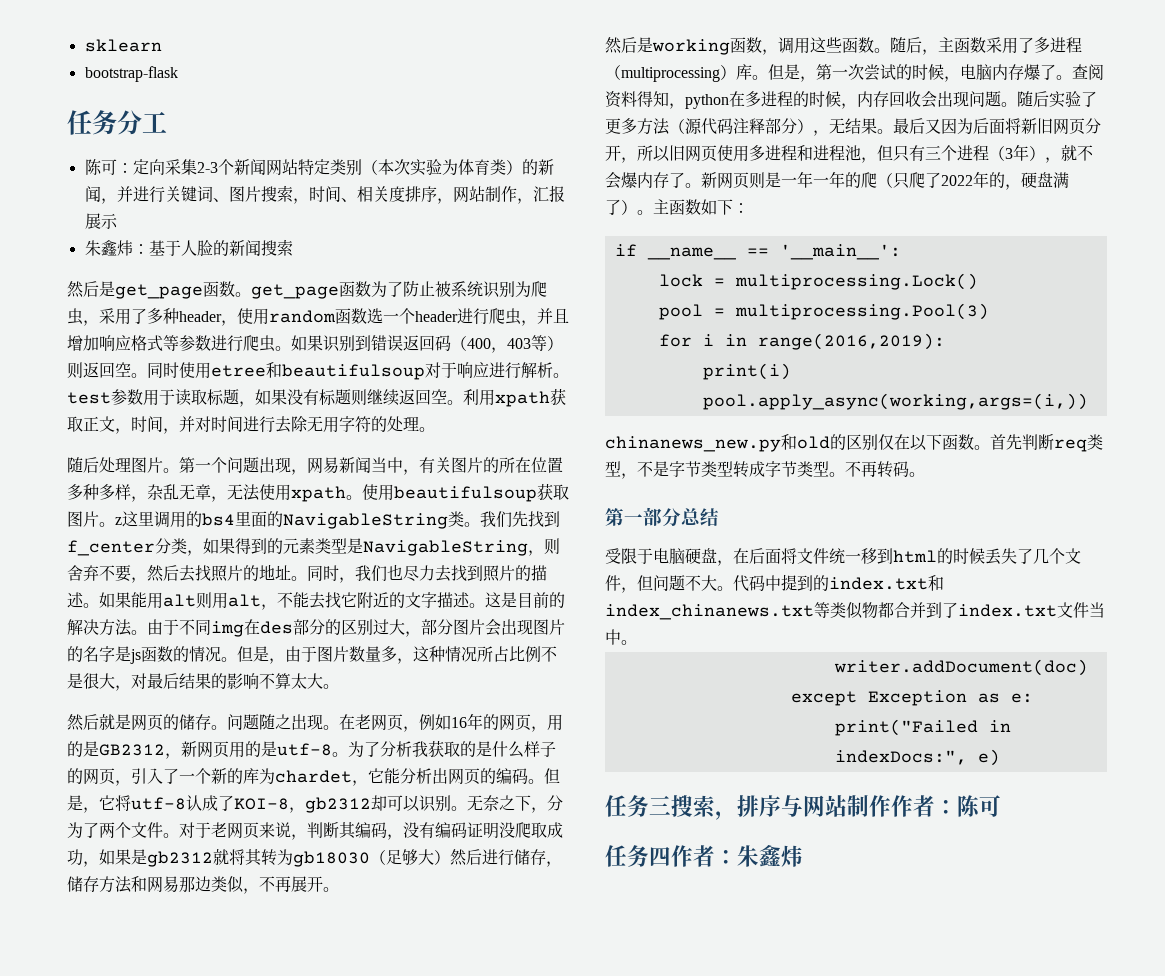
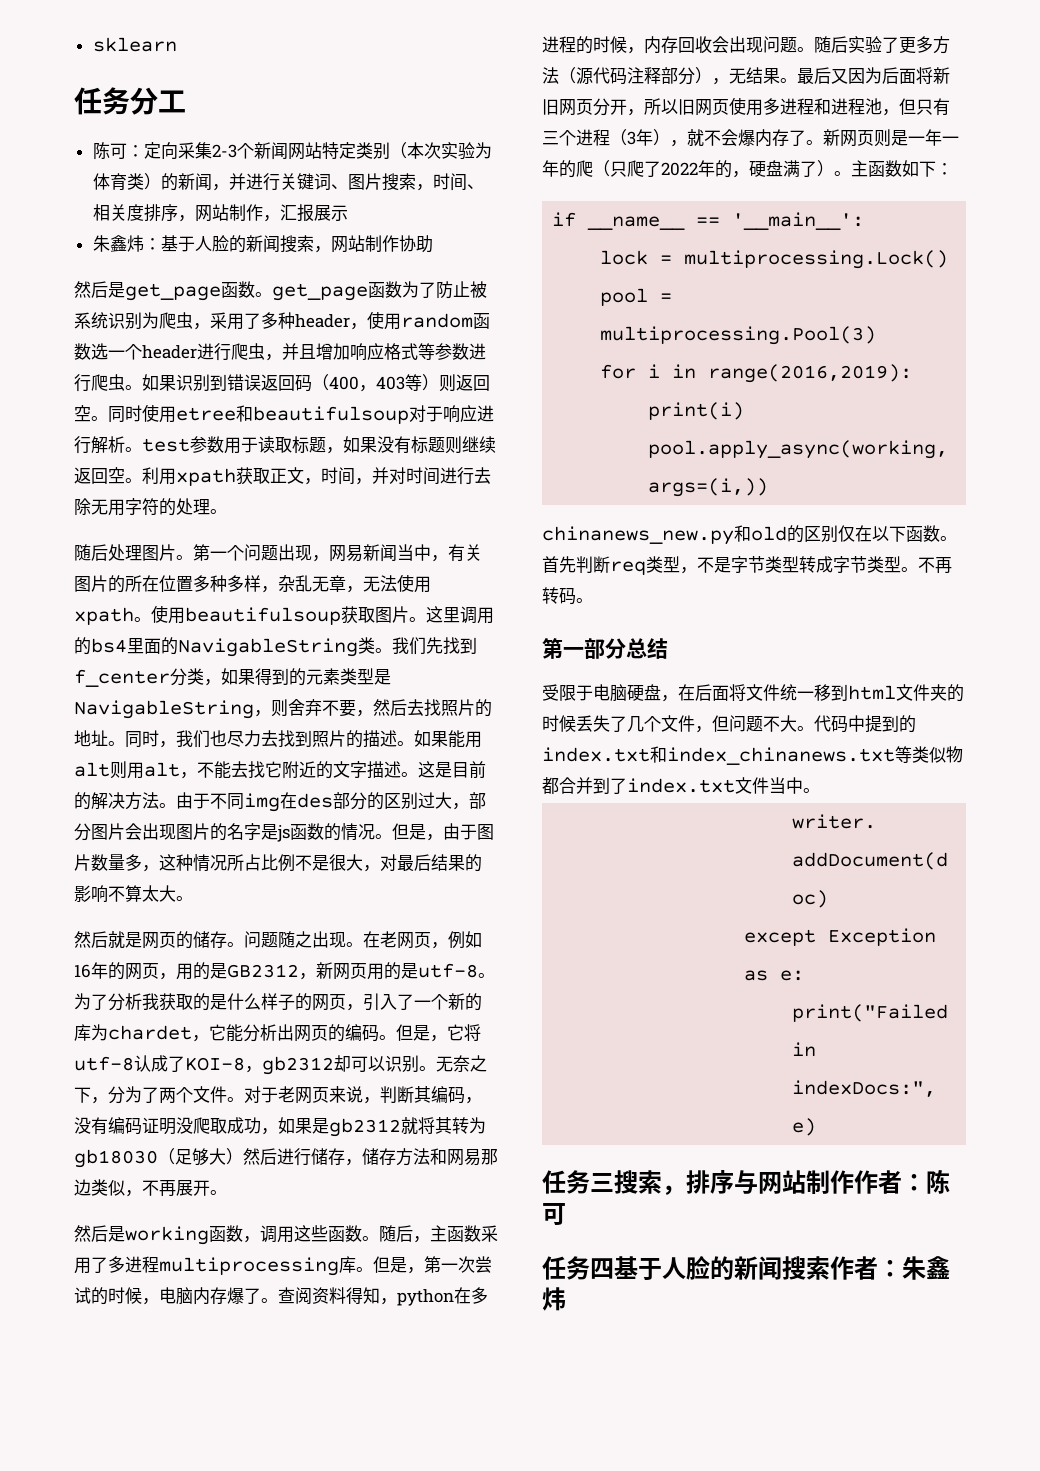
- bootstrap-flask
- 朱鑫炜：基于人脸的新闻搜索
+ 朱鑫炜：基于人脸的新闻搜索，网站制作协助
- 使用beautifulsoup获取图片。z这里调用的bs4里面的NavigableString类。
+ 使用beautifulsoup获取图片。这里调用的bs4里面的NavigableString类。
- 随后，主函数采用了多进程（multiprocessing）库。
+ 随后，主函数采用了多进程multiprocessing库。
- 受限于电脑硬盘，在后面将文件统一移到html的时候丢失了几个文件，但问题不大。
+ 受限于电脑硬盘，在后面将文件统一移到html文件夹的时候丢失了几个文件，但问题不大。
- 任务四作者：朱鑫炜
+ 任务四基于人脸的新闻搜索作者：朱鑫炜

